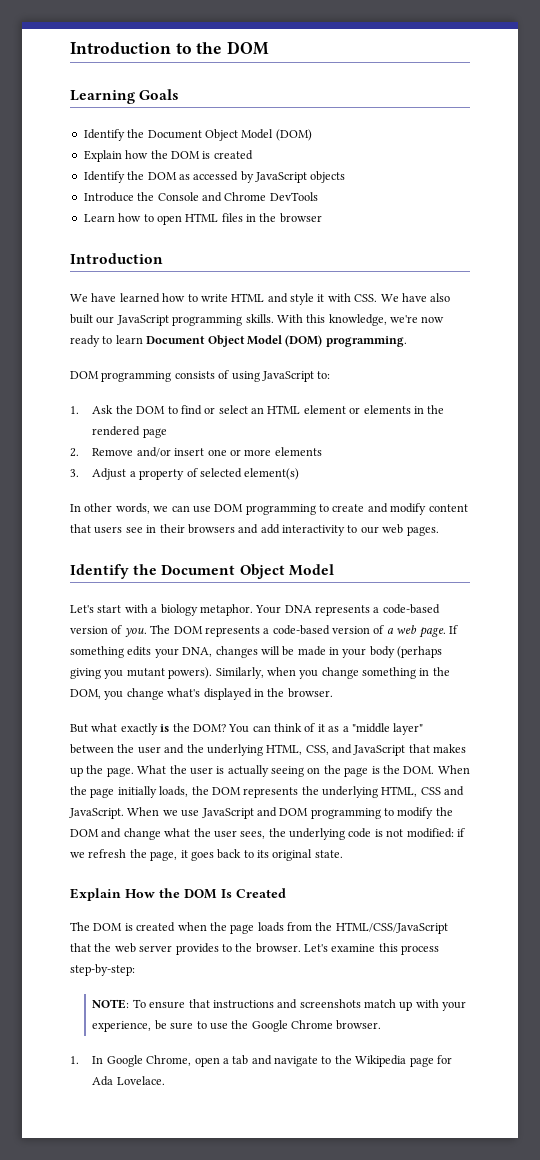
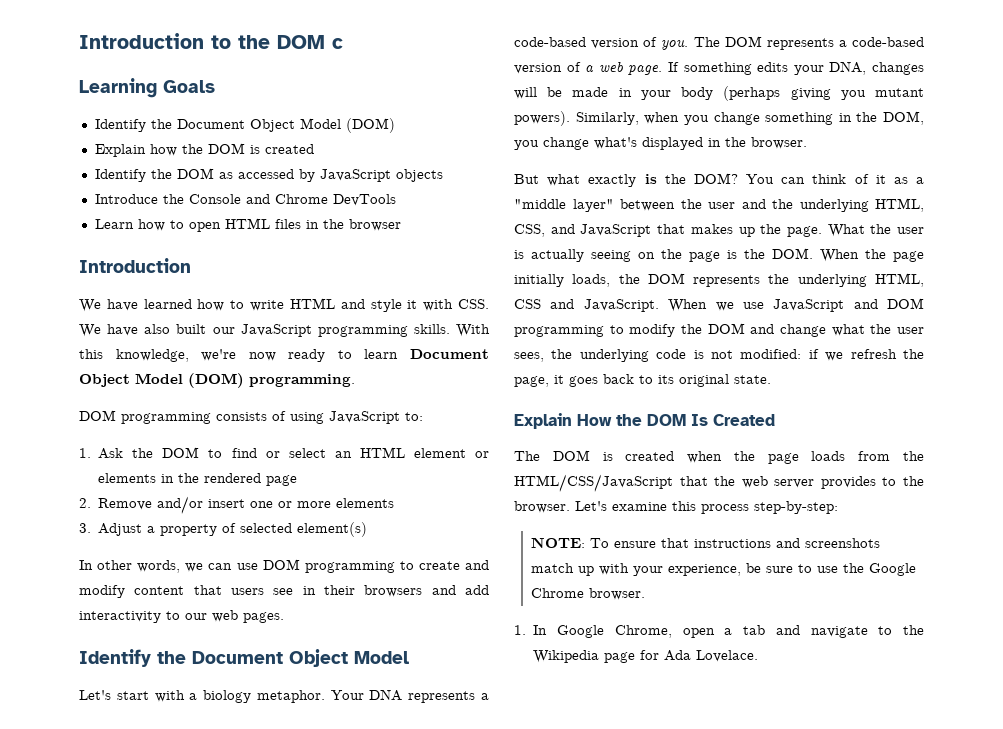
- Introduction to the DOM
+ Introduction to the DOM c

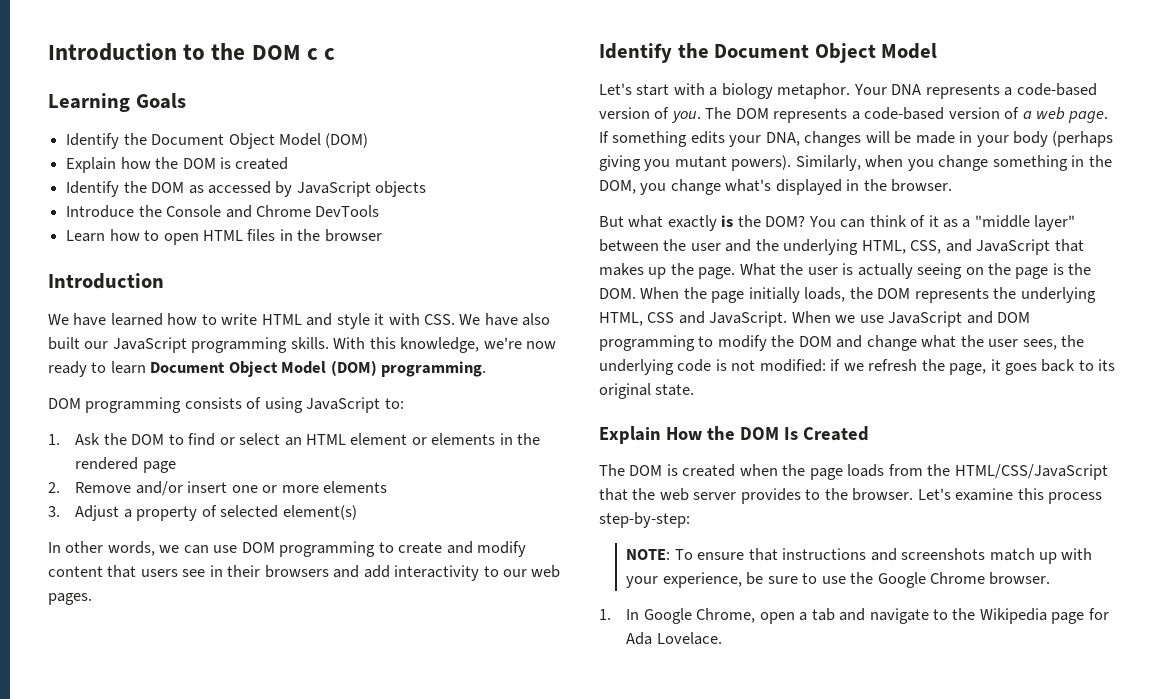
- Introduction to the DOM c
+ Introduction to the DOM c c

